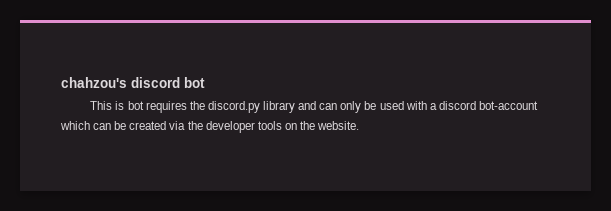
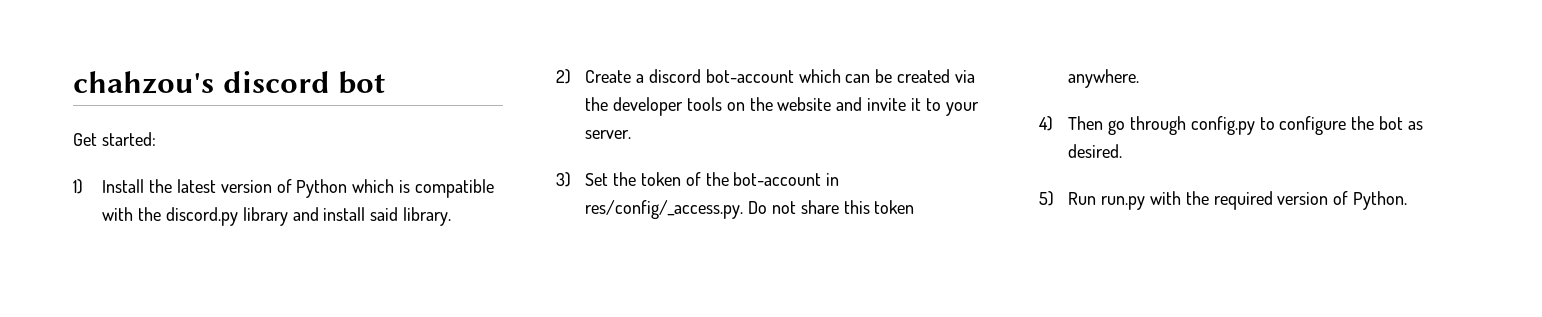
- This is bot requires the discord.py library and can only be used with a discord bot-account which can be created via the developer tools on the website.
+ Get started:
+ 1) Install the latest version of Python which is compatible with the discord.py library and install said library.
+ 2) Create a discord bot-account which can be created via the developer tools on the website and invite it to your server.
+ 3) Set the token of the bot-account in res/config/_access.py. Do not share this token anywhere.
+ 4) Then go through config.py to configure the bot as desired.
+ 5) Run run.py with the required version of Python.

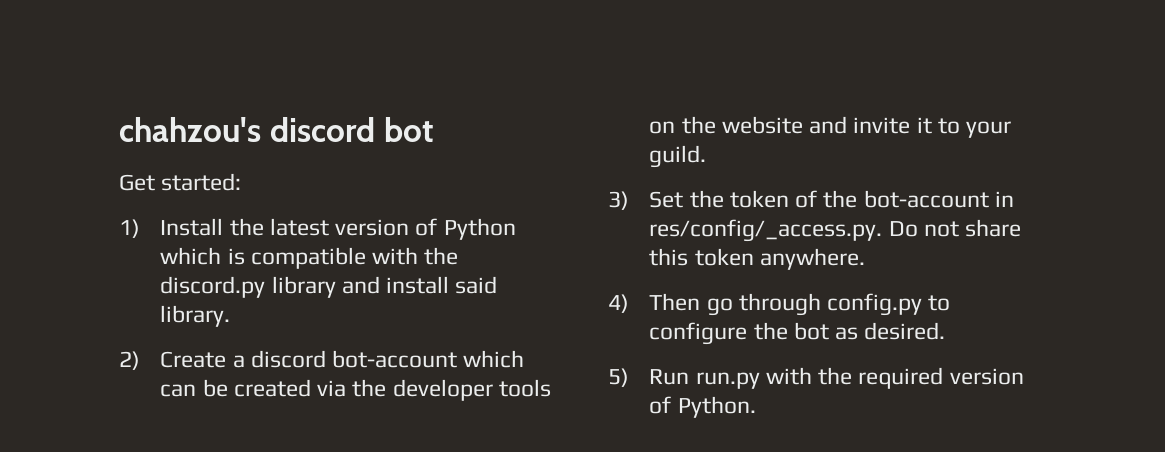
- 2) Create a discord bot-account which can be created via the developer tools on the website and invite it to your server.
+ 2) Create a discord bot-account which can be created via the developer tools on the website and invite it to your guild.

